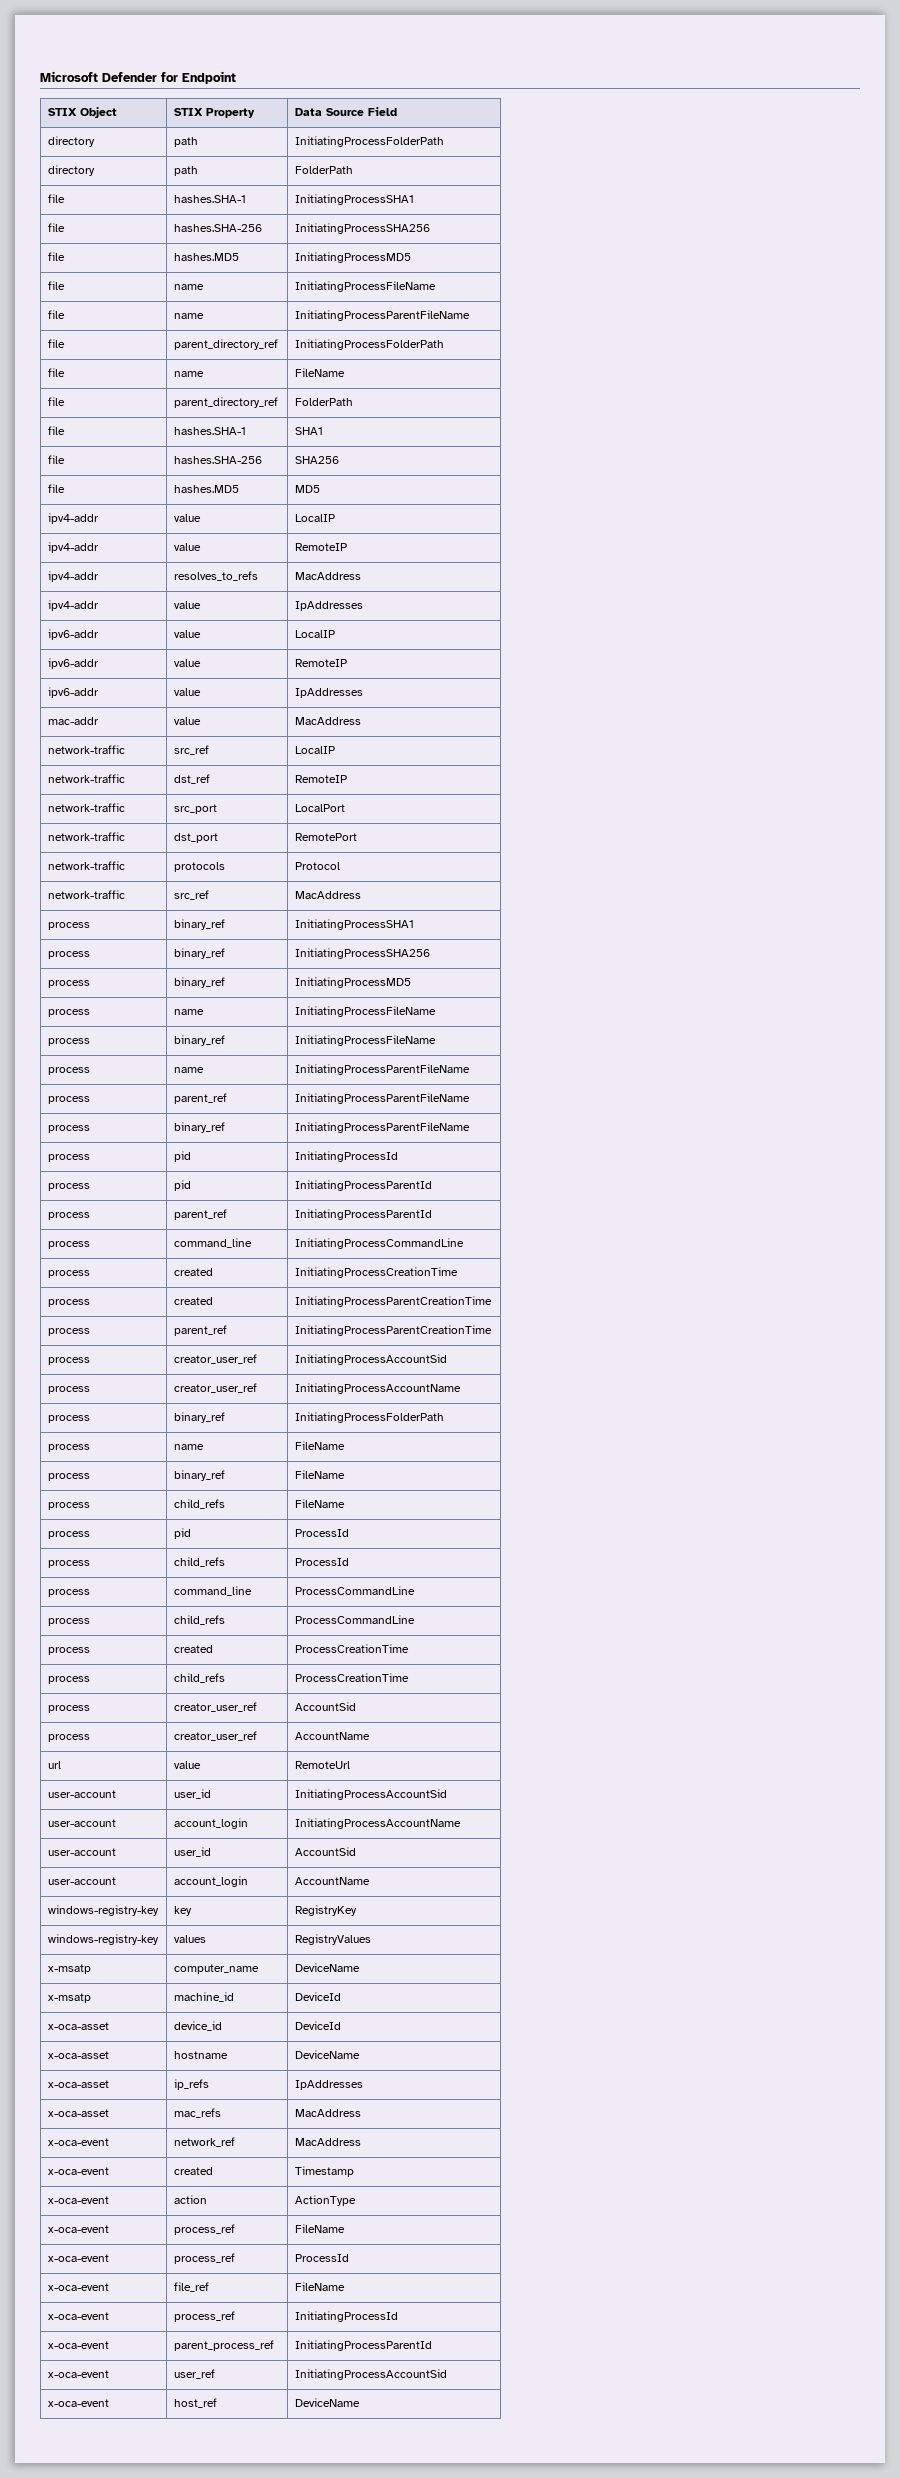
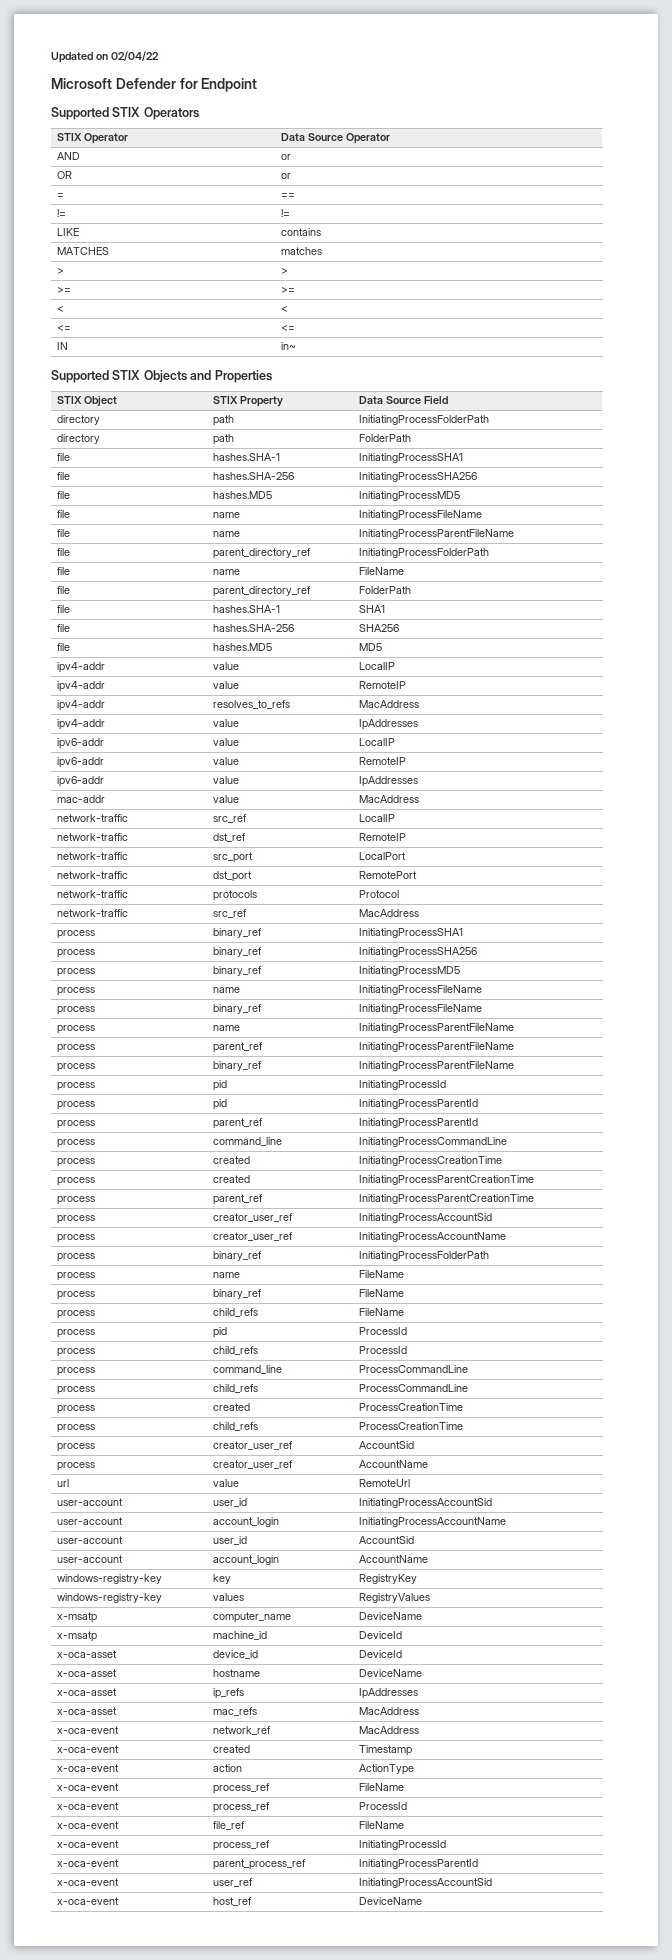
+ Updated on 02/04/22
+ Supported STIX Operators
+ STIX Operator | Data Source Operator
+ AND | or
+ OR | or
+ = | ==
+ != | !=
+ LIKE | contains
+ MATCHES | matches
+ > | >
+ >= | >=
+ < | <
+ <= | <=
+ IN | in~
+ Supported STIX Objects and Properties

